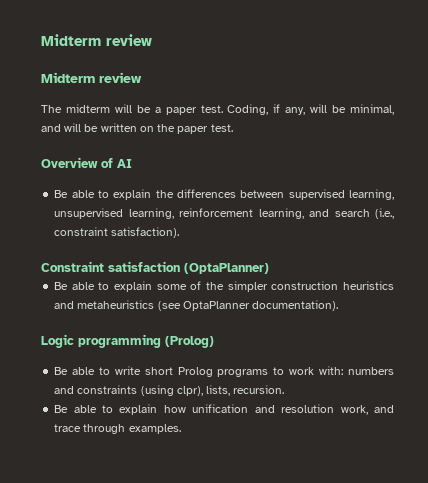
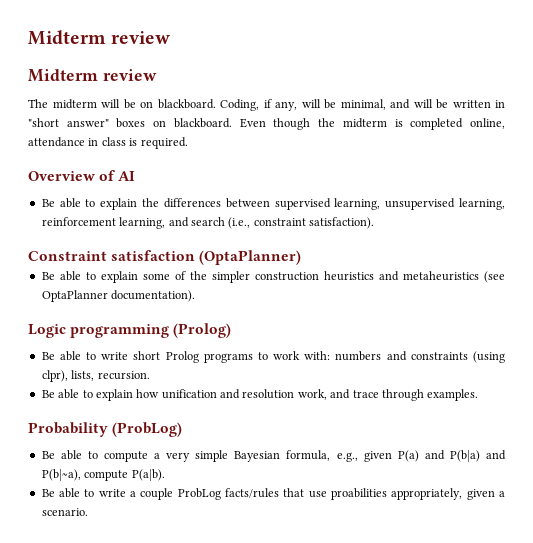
- The midterm will be a paper test.
+ The midterm will be on blackboard.
- Coding, if any, will be minimal, and will be written on the paper test.
+ Coding, if any, will be minimal, and will be written in "short answer" boxes on blackboard. Even though the midterm is completed online, attendance in class is required.
+ Probability (ProbLog)
+ Be able to compute a very simple Bayesian formula, e.g., given P(a) and P(b|a) and P(b|~a), compute P(a|b).
+ Be able to write a couple ProbLog facts/rules that use proabilities appropriately, given a scenario.

